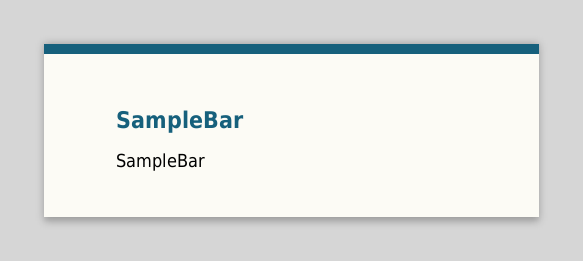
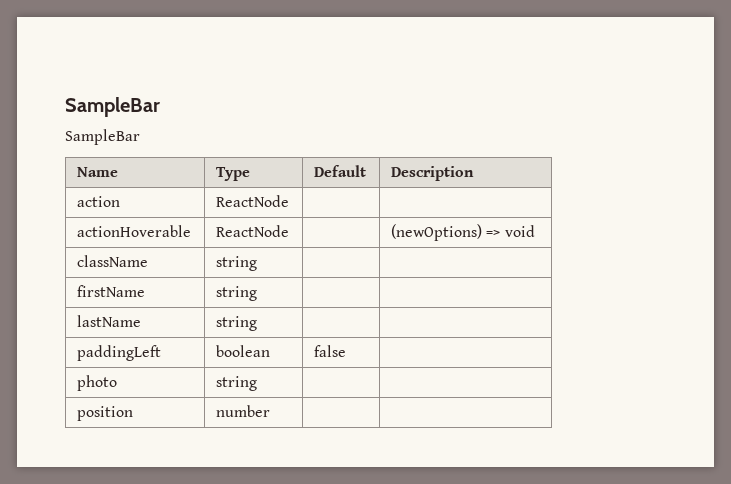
+ Name | Type | Default | Description
+ action | ReactNode | |
+ actionHoverable | ReactNode | | (newOptions) => void
+ className | string | |
+ firstName | string | |
+ lastName | string | |
+ paddingLeft | boolean | false |
+ photo | string | |
+ position | number | |

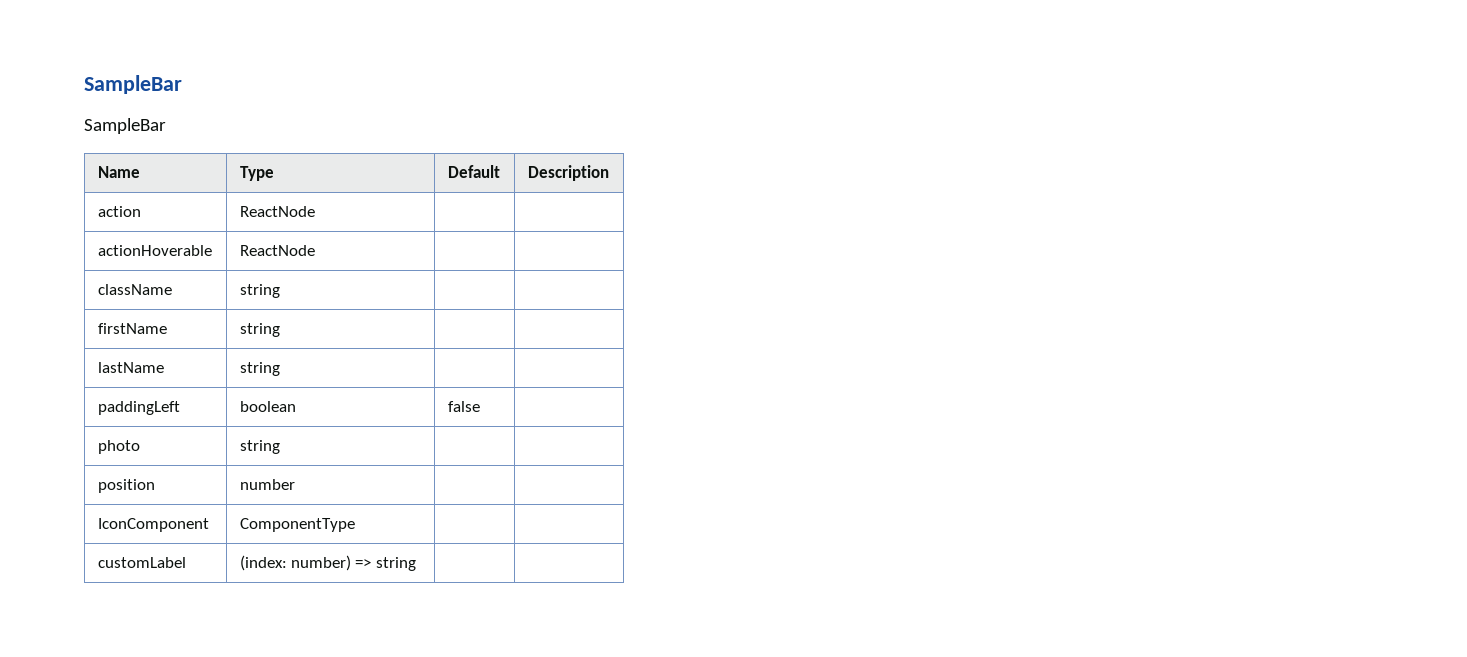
- actionHoverable | ReactNode | | (newOptions) => void
+ actionHoverable | ReactNode | |
+ IconComponent | ComponentType | |
+ customLabel | (index: number) => string | |

